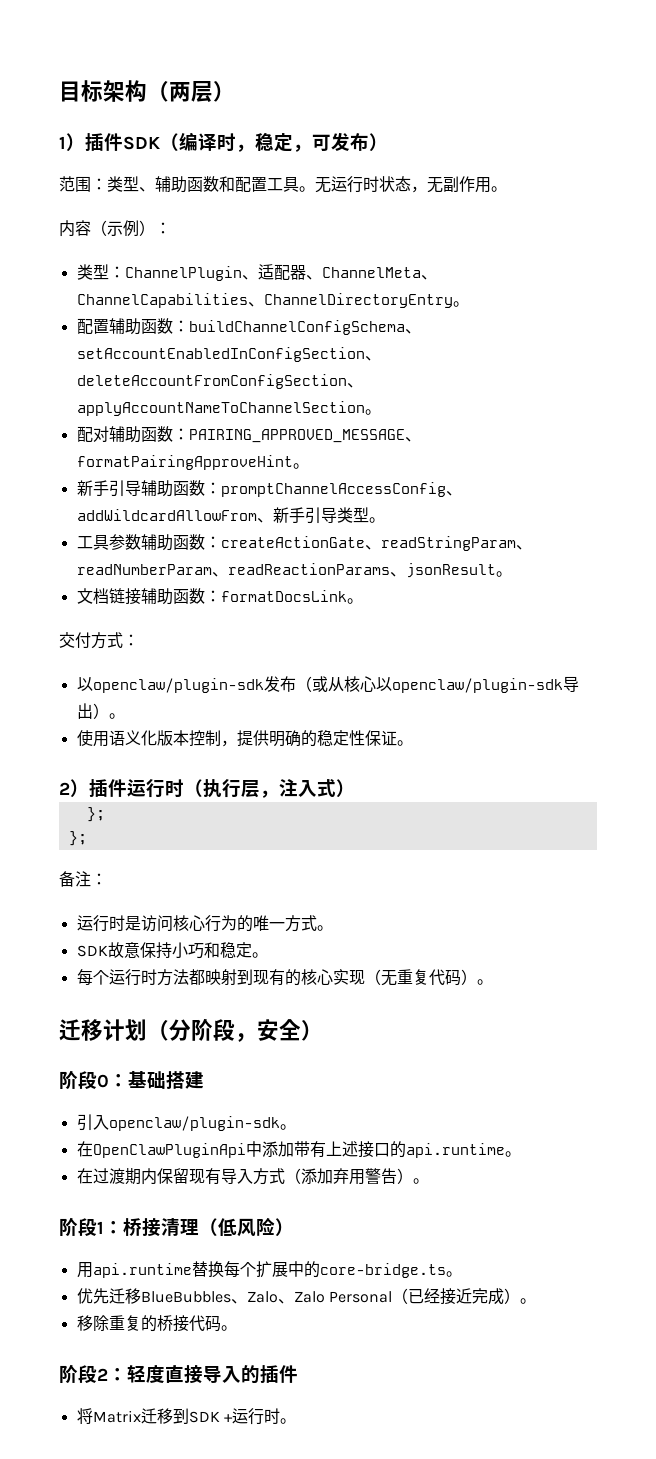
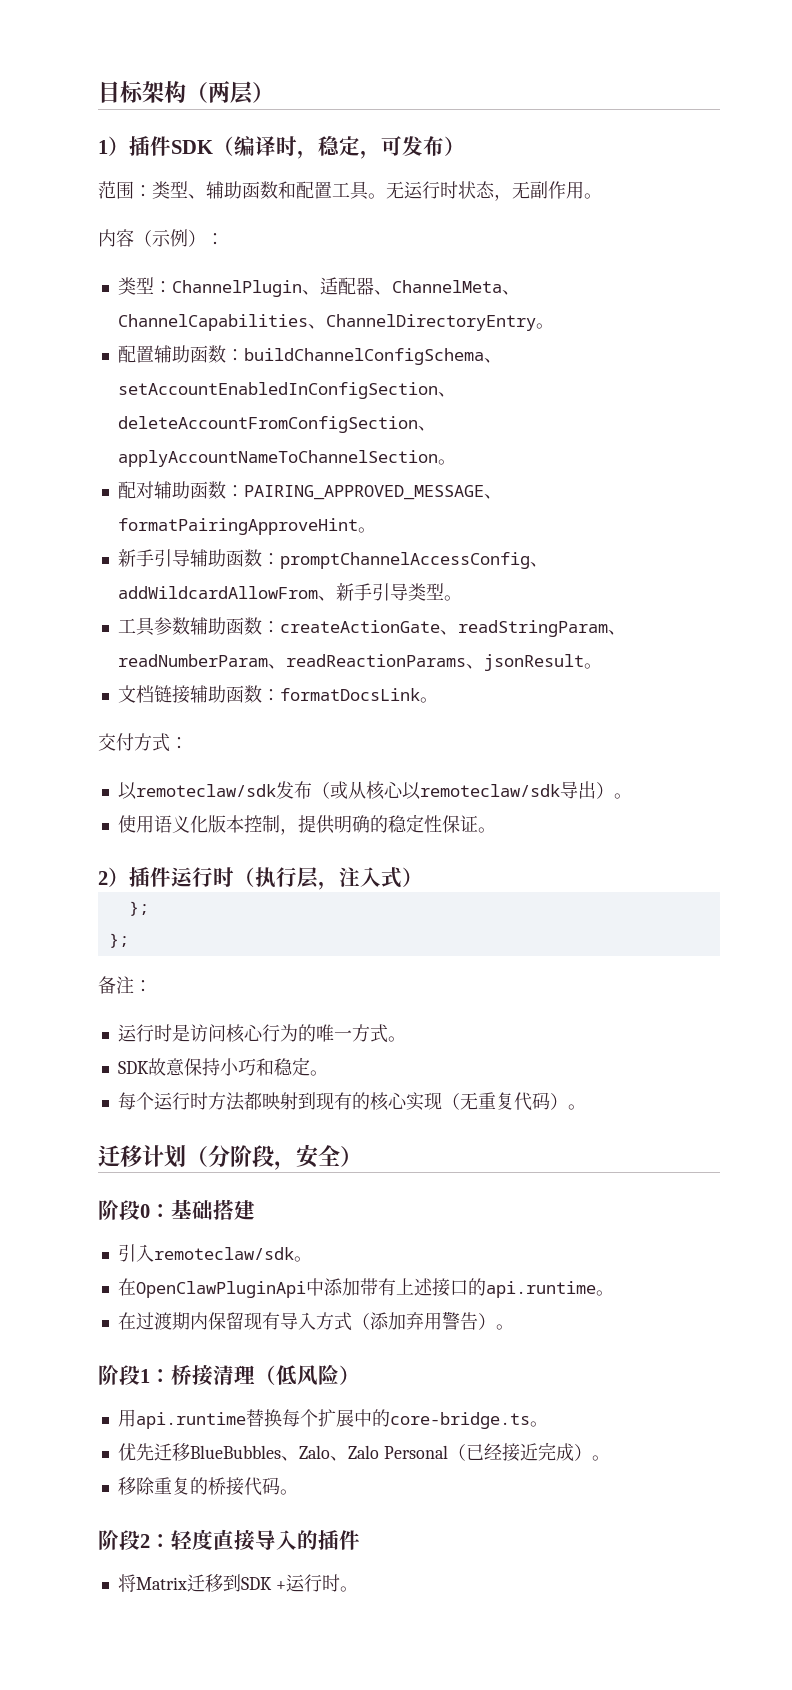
- 以openclaw/plugin-sdk发布（或从核心以openclaw/plugin-sdk导出）。
+ 以remoteclaw/sdk发布（或从核心以remoteclaw/sdk导出）。
- 引入openclaw/plugin-sdk。
+ 引入remoteclaw/sdk。

